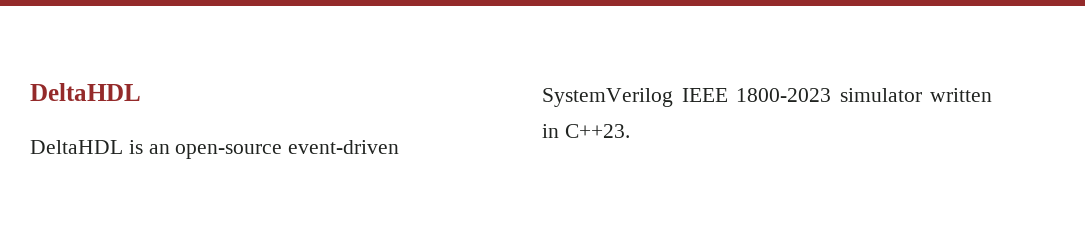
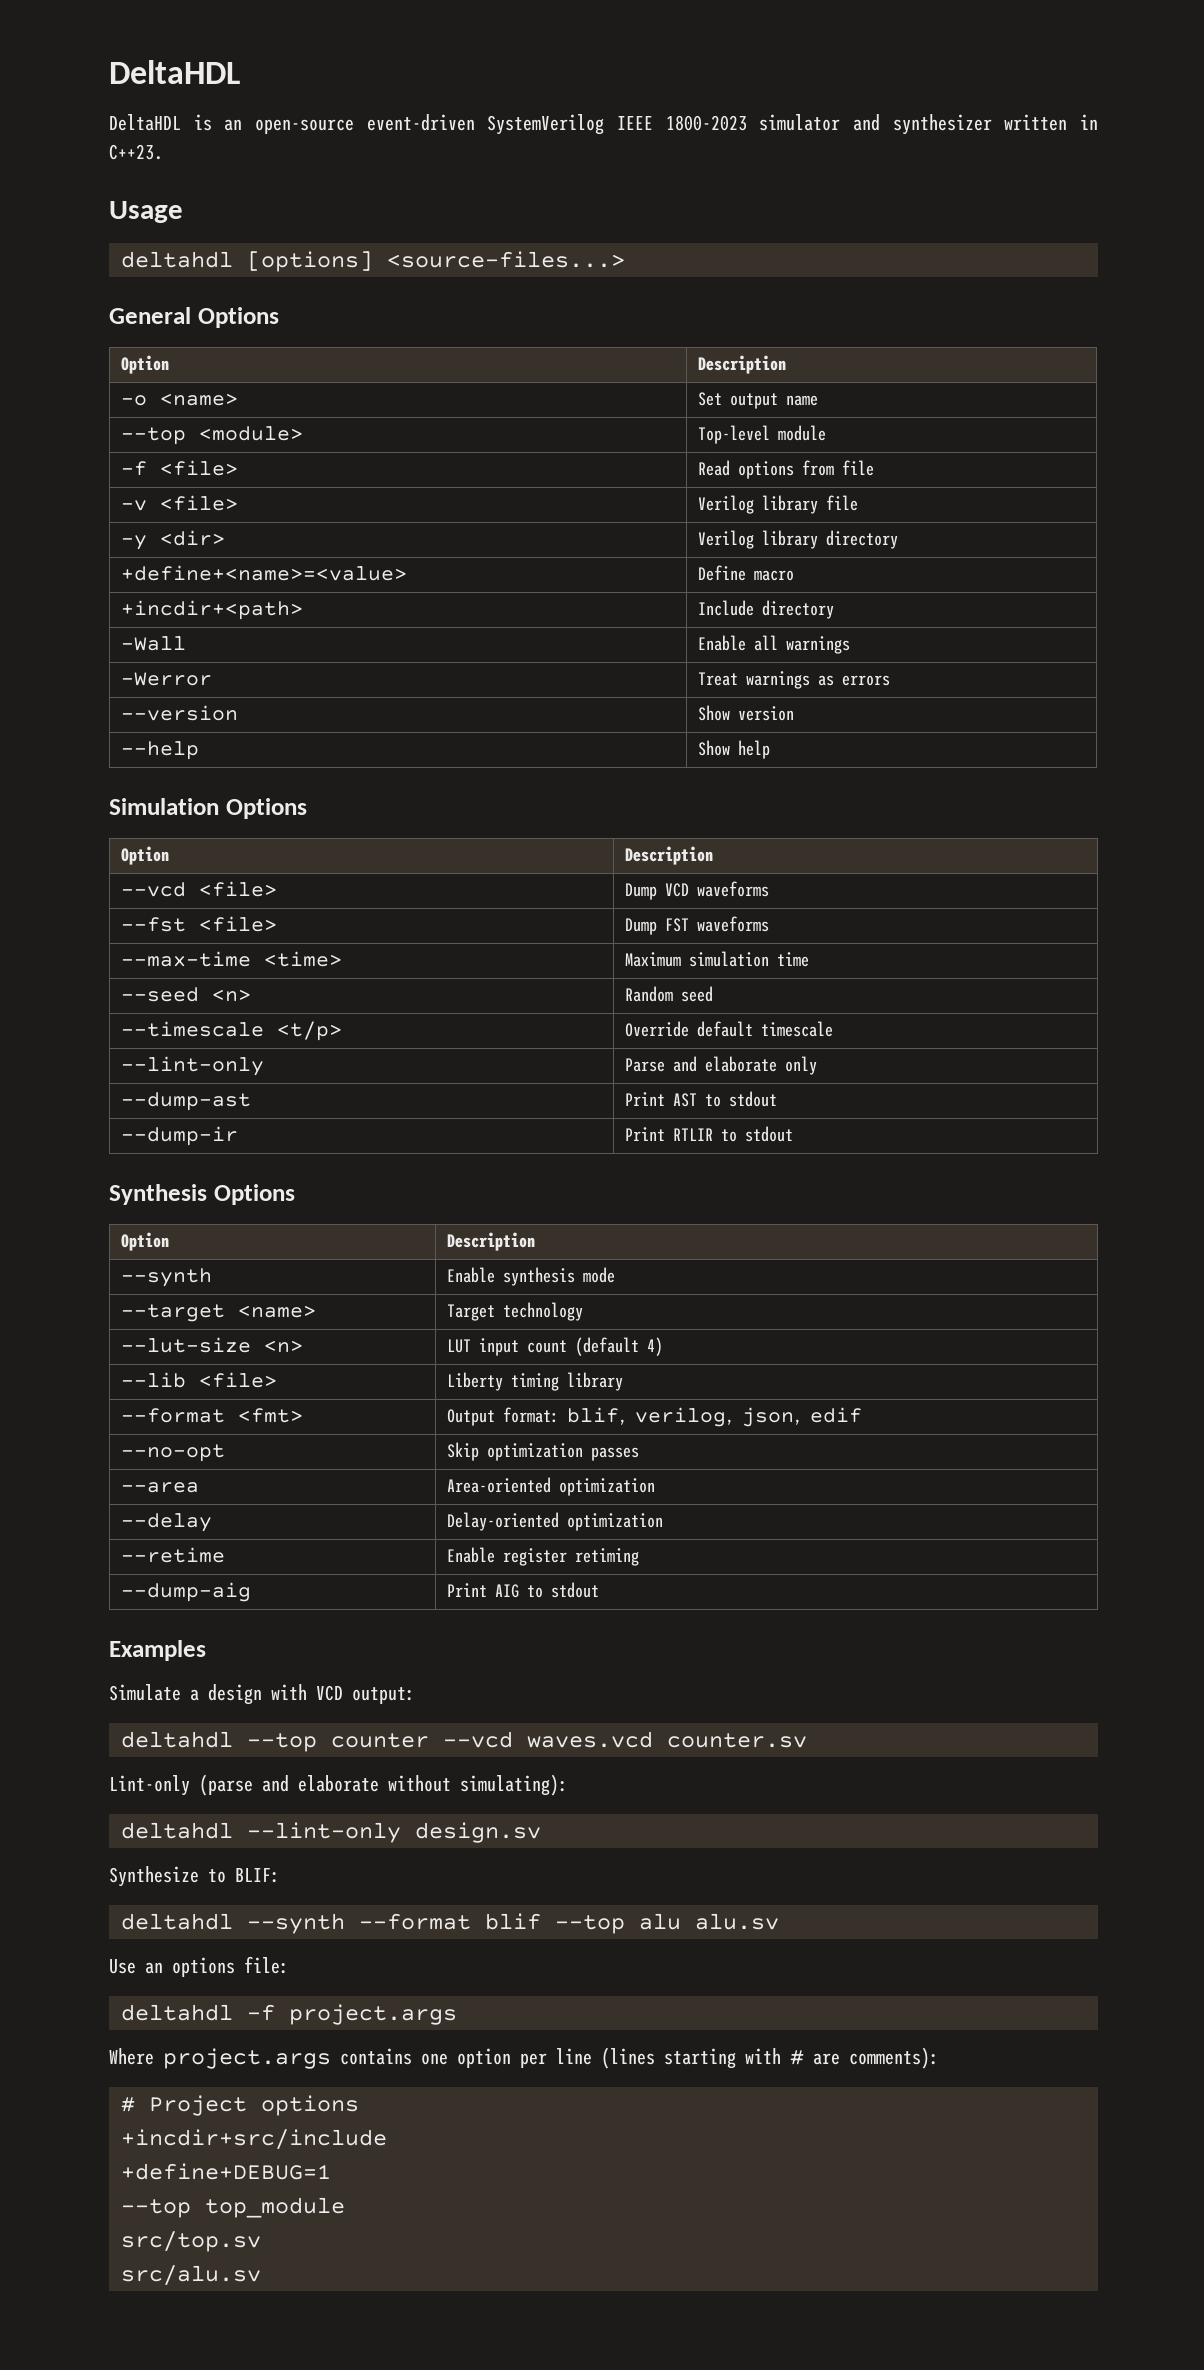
- DeltaHDL is an open-source event-driven SystemVerilog IEEE 1800-2023 simulator written in C++23.
+ DeltaHDL is an open-source event-driven SystemVerilog IEEE 1800-2023 simulator and synthesizer written in C++23.
+ Usage
+ deltahdl [options] <source-files...>
+ General Options
+ Option | Description
+ -o <name> | Set output name
+ --top <module> | Top-level module
+ -f <file> | Read options from file
+ -v <file> | Verilog library file
+ -y <dir> | Verilog library directory
+ +define+<name>=<value> | Define macro
+ +incdir+<path> | Include directory
+ -Wall | Enable all warnings
+ -Werror | Treat warnings as errors
+ --version | Show version
+ --help | Show help
+ Simulation Options
+ Option | Description
+ --vcd <file> | Dump VCD waveforms
+ --fst <file> | Dump FST waveforms
+ --max-time <time> | Maximum simulation time
+ --seed <n> | Random seed
+ --timescale <t/p> | Override default timescale
+ --lint-only | Parse and elaborate only
+ --dump-ast | Print AST to stdout
+ --dump-ir | Print RTLIR to stdout
+ Synthesis Options
+ Option | Description
+ --synth | Enable synthesis mode
+ --target <name> | Target technology
+ --lut-size <n> | LUT input count (default 4)
+ --lib <file> | Liberty timing library
+ --format <fmt> | Output format: blif, verilog, json, edif
+ --no-opt | Skip optimization passes
+ --area | Area-oriented optimization
+ --delay | Delay-oriented optimization
+ --retime | Enable register retiming
+ --dump-aig | Print AIG to stdout
+ Examples
+ Simulate a design with VCD output:
+ deltahdl --top counter --vcd waves.vcd counter.sv
+ Lint-only (parse and elaborate without simulating):
+ deltahdl --lint-only design.sv
+ Synthesize to BLIF:
+ deltahdl --synth --format blif --top alu alu.sv
+ Use an options file:
+ deltahdl -f project.args
+ Where project.args contains one option per line (lines starting with # are comments):
+ # Project options
+ +incdir+src/include
+ +define+DEBUG=1
+ --top top_module
+ src/top.sv
+ src/alu.sv

